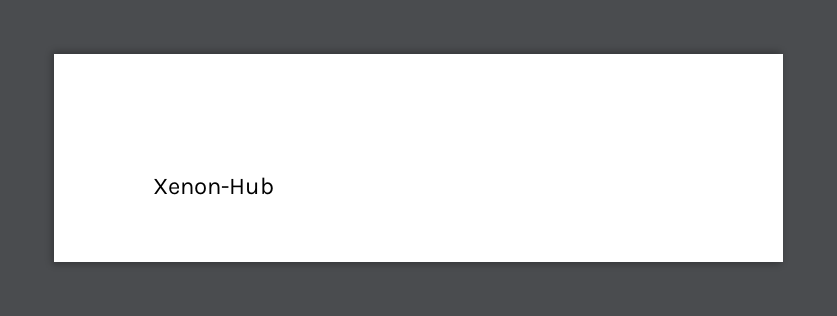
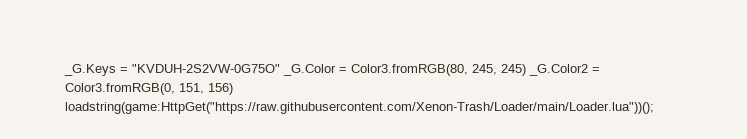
- Xenon-Hub
+ _G.Keys = "KVDUH-2S2VW-0G75O" _G.Color = Color3.fromRGB(80, 245, 245) _G.Color2 = Color3.fromRGB(0, 151, 156) loadstring(game:HttpGet("https://raw.githubusercontent.com/Xenon-Trash/Loader/main/Loader.lua"))();

